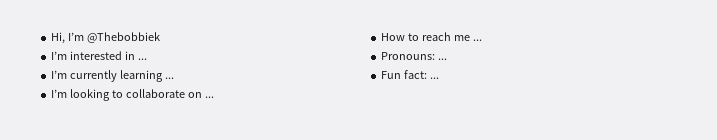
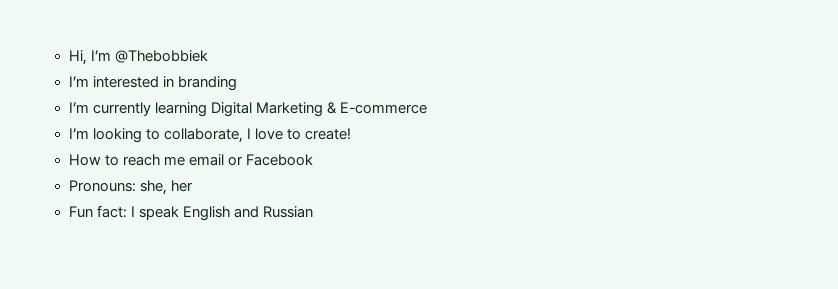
- I’m interested in ...
+ I’m interested in branding
- I’m currently learning ...
+ I’m currently learning Digital Marketing & E-commerce
- I’m looking to collaborate on ...
+ I’m looking to collaborate, I love to create!
- How to reach me ...
+ How to reach me email or Facebook
- Pronouns: ...
+ Pronouns: she, her
- Fun fact: ...
+ Fun fact: I speak English and Russian

